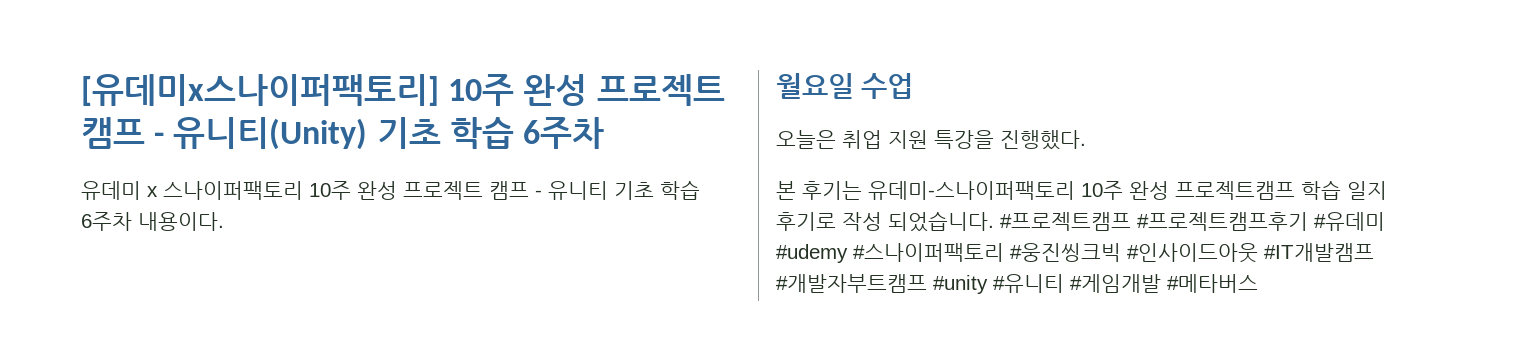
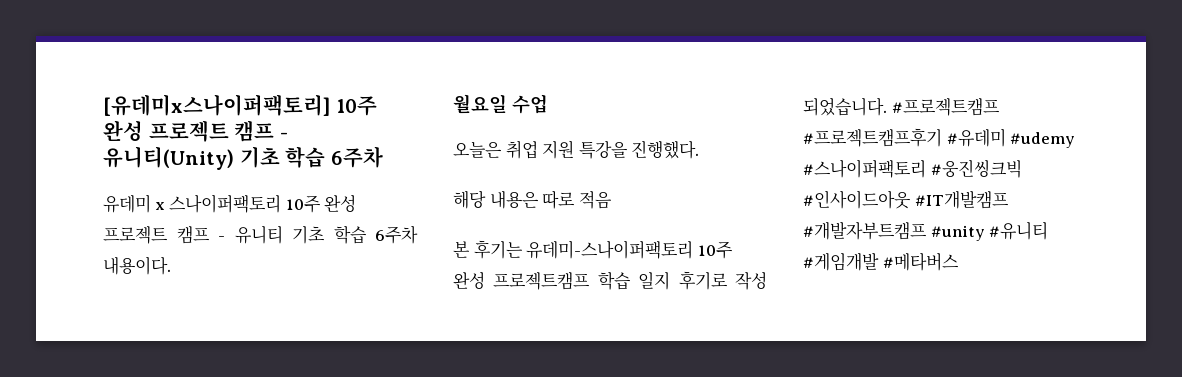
+ 해당 내용은 따로 적음

